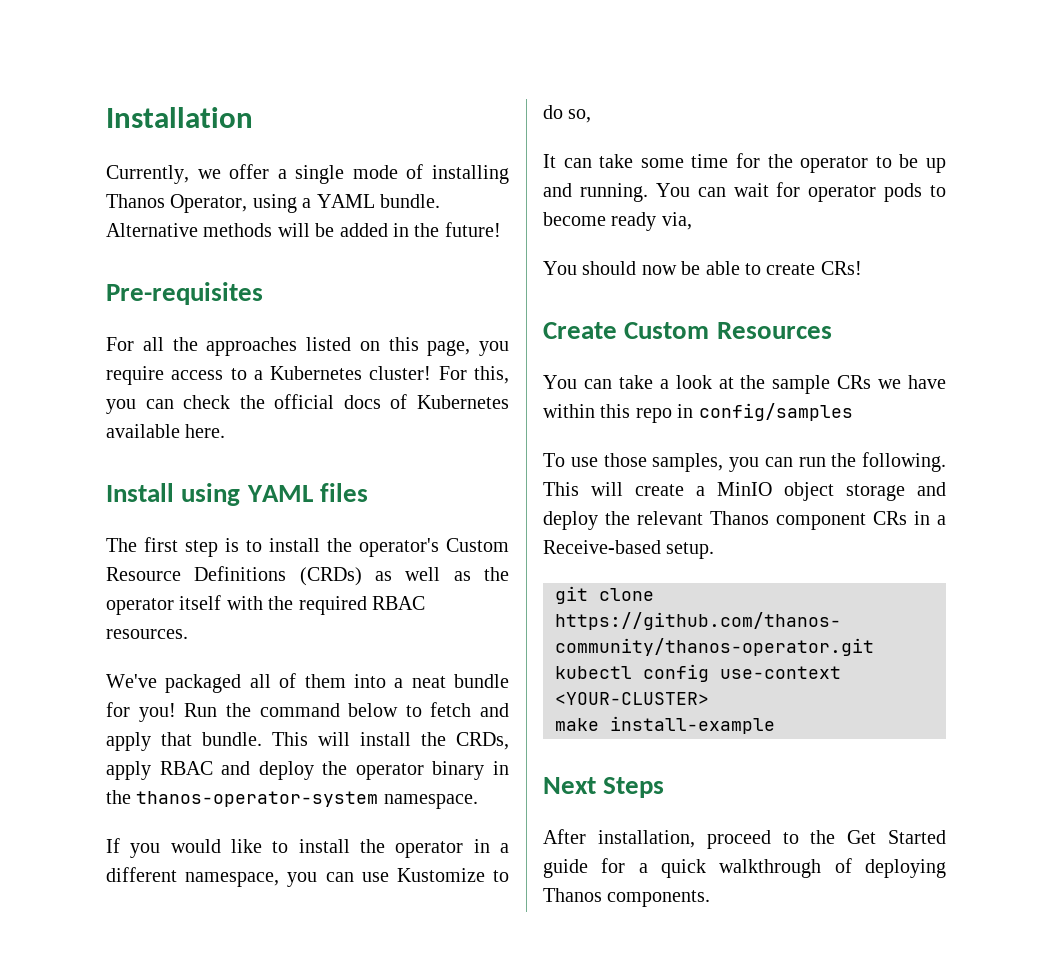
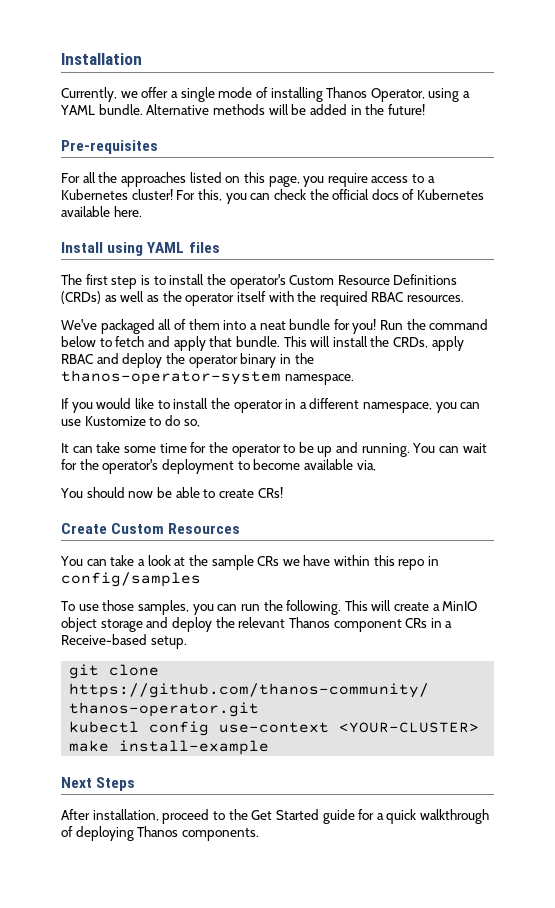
- You can wait for operator pods to become ready via,
+ You can wait for the operator's deployment to become available via,

